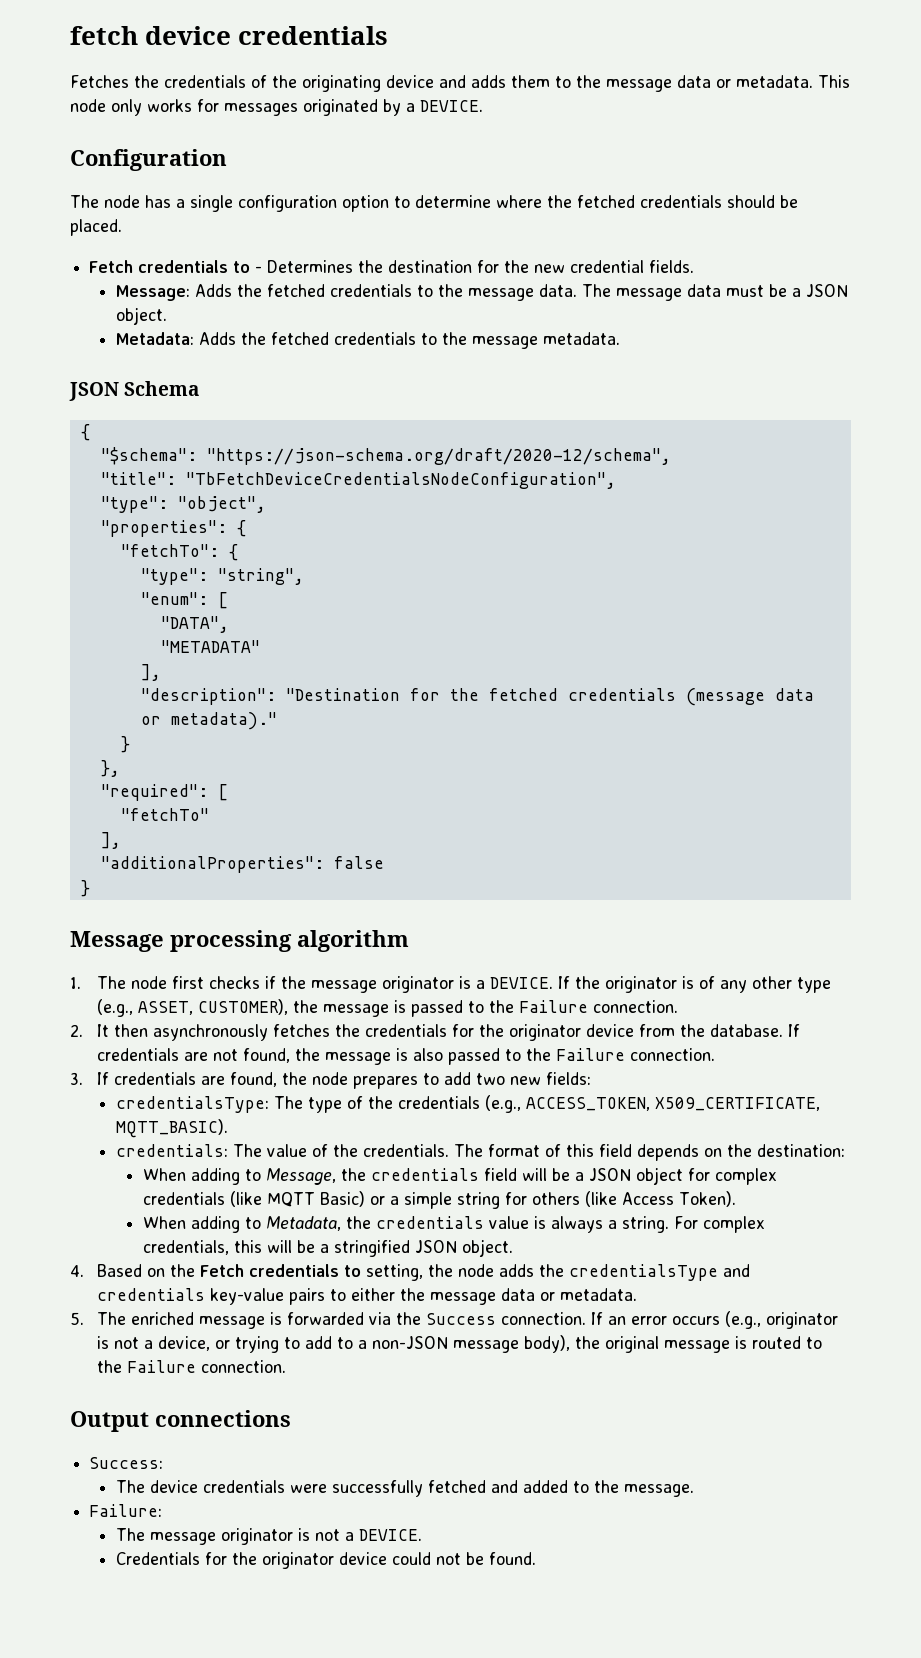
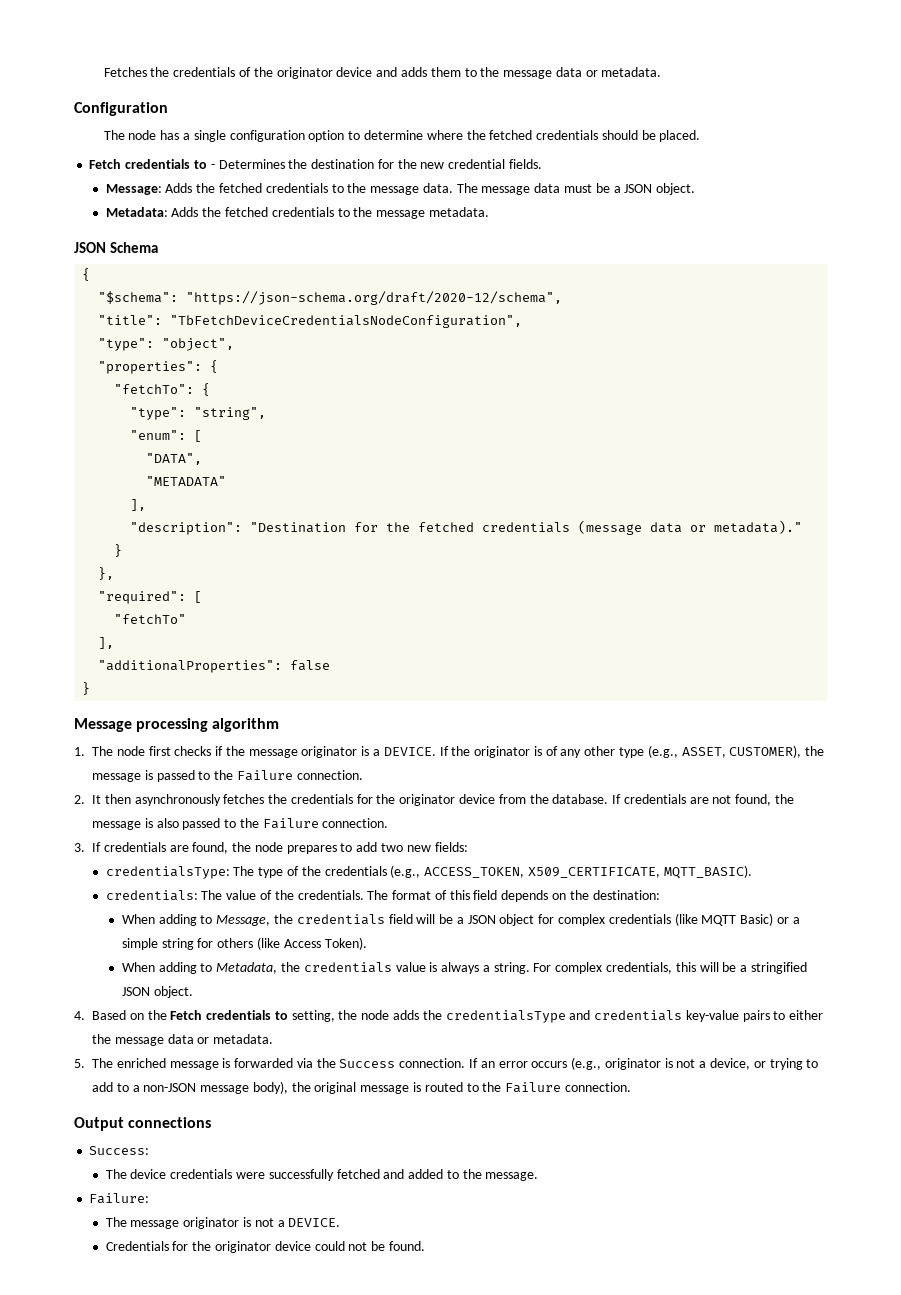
- fetch device credentials
- Fetches the credentials of the originating device and adds them to the message data or metadata. This node only works for messages originated by a DEVICE.
+ Fetches the credentials of the originator device and adds them to the message data or metadata.

